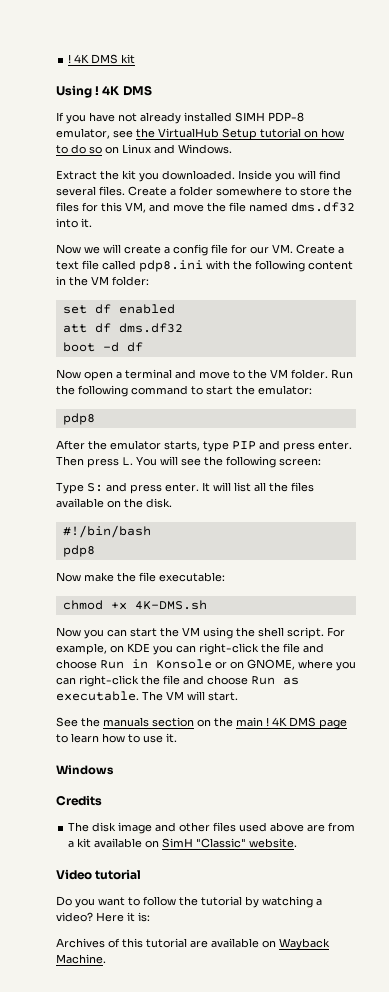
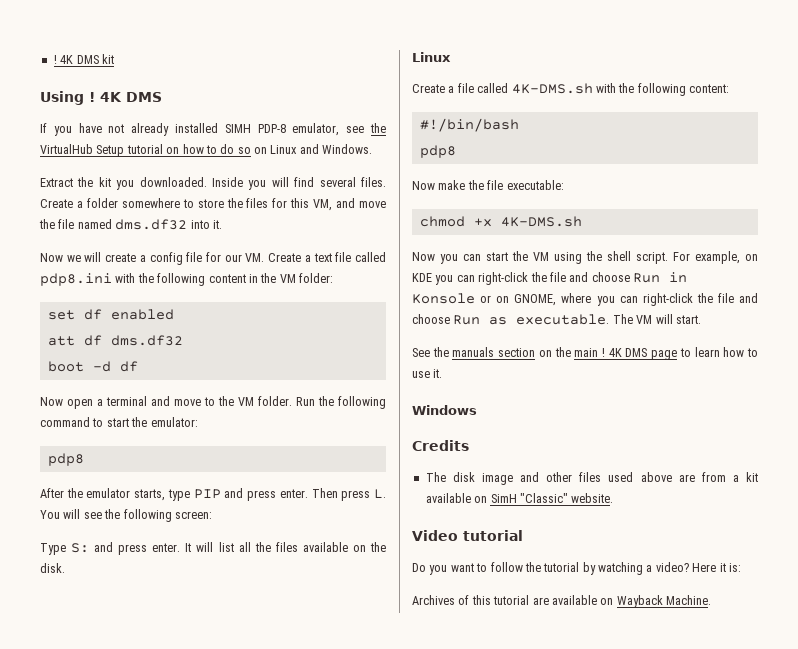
  It will list all the files available on the disk.
+ Linux
+ Create a file called 4K-DMS.sh with the following content:

